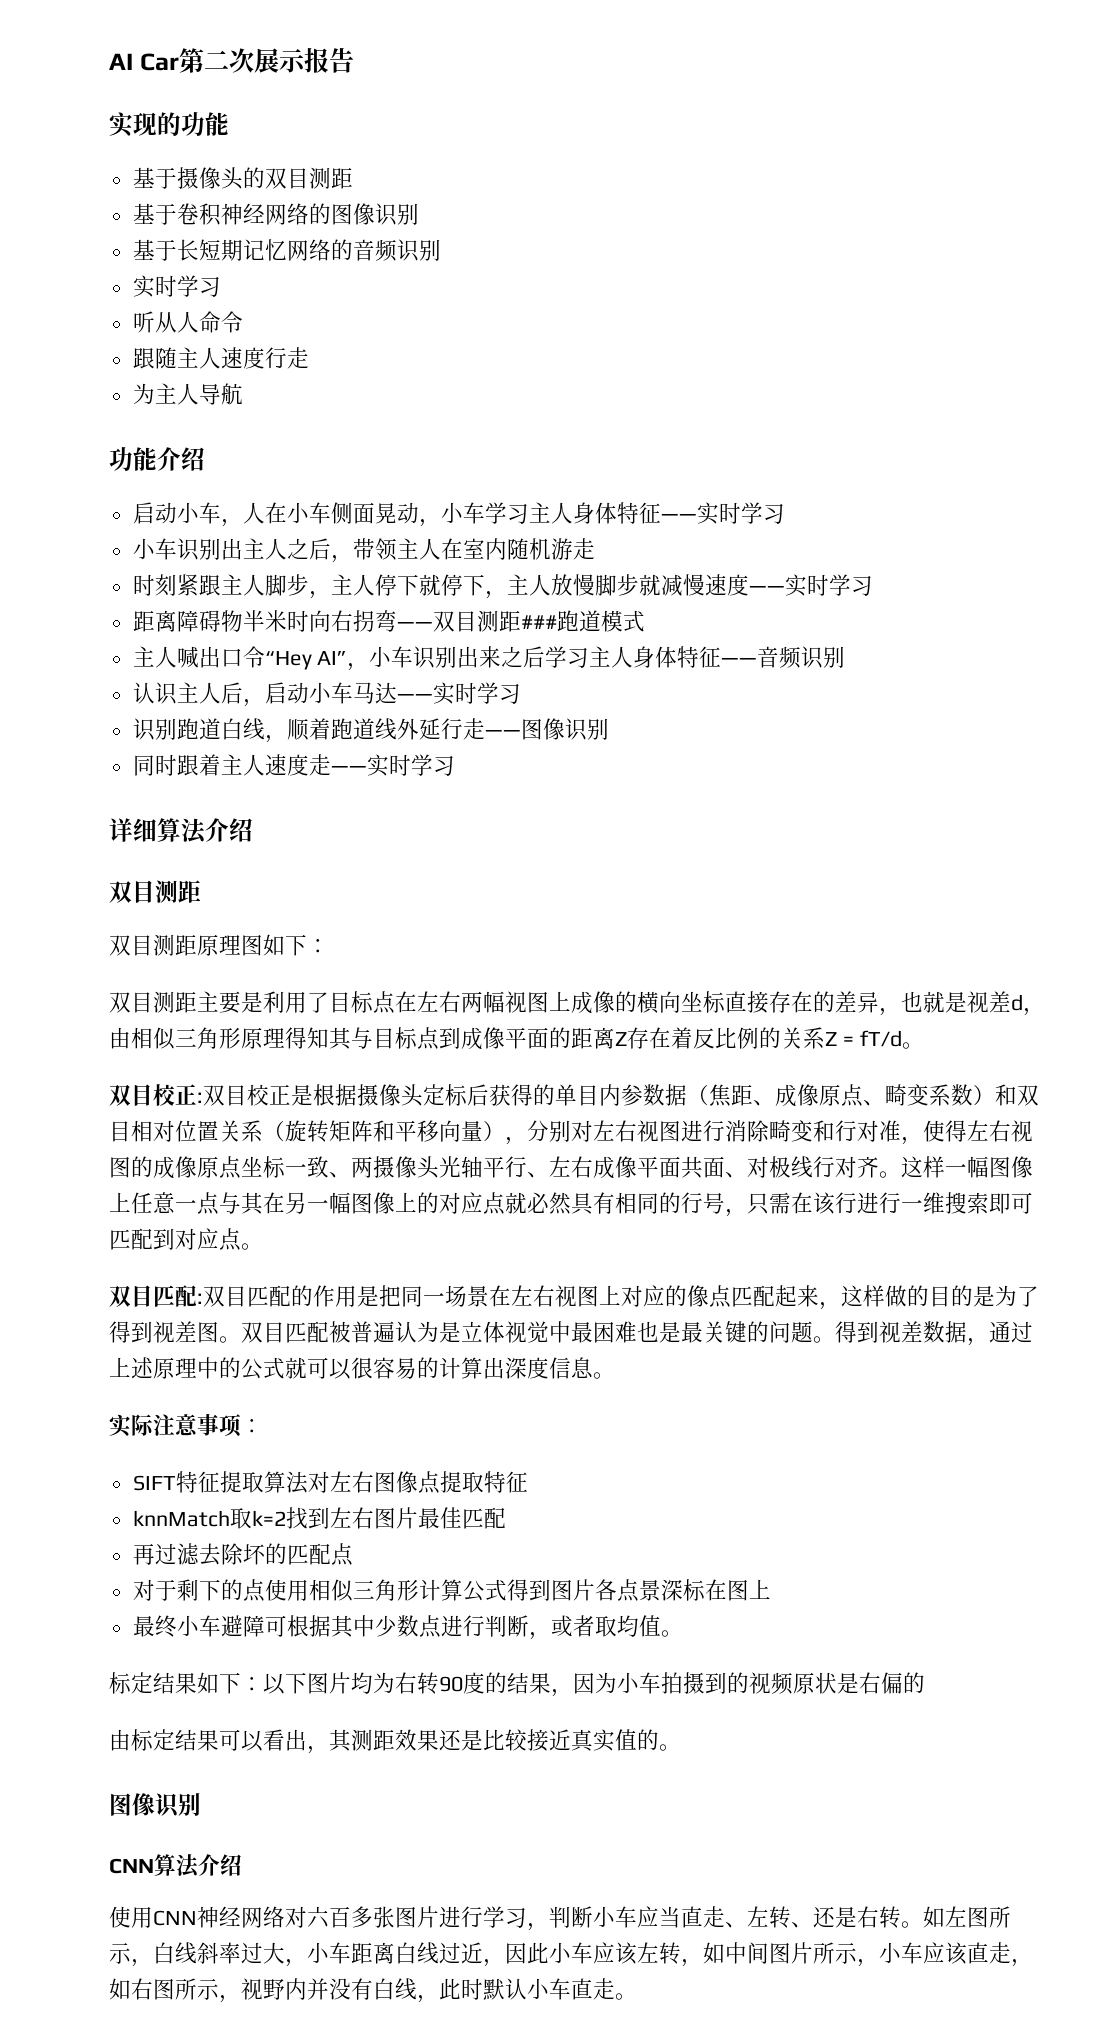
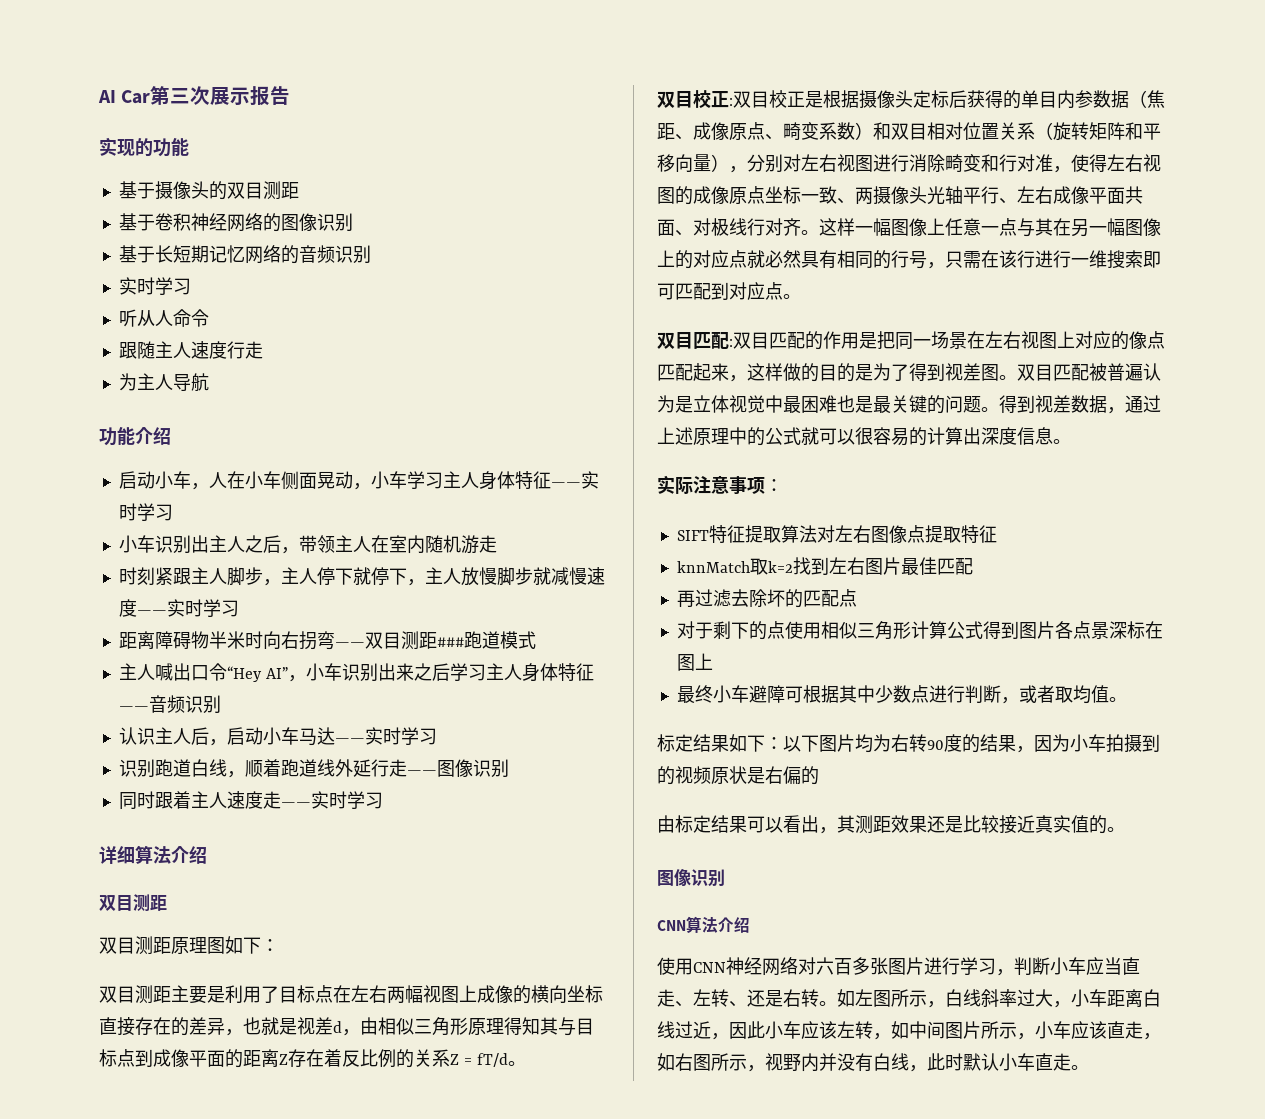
- AI Car第二次展示报告
+ AI Car第三次展示报告

